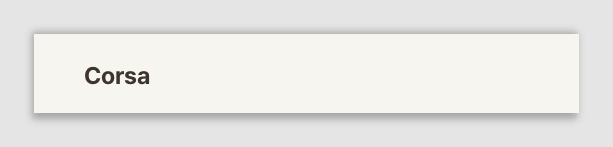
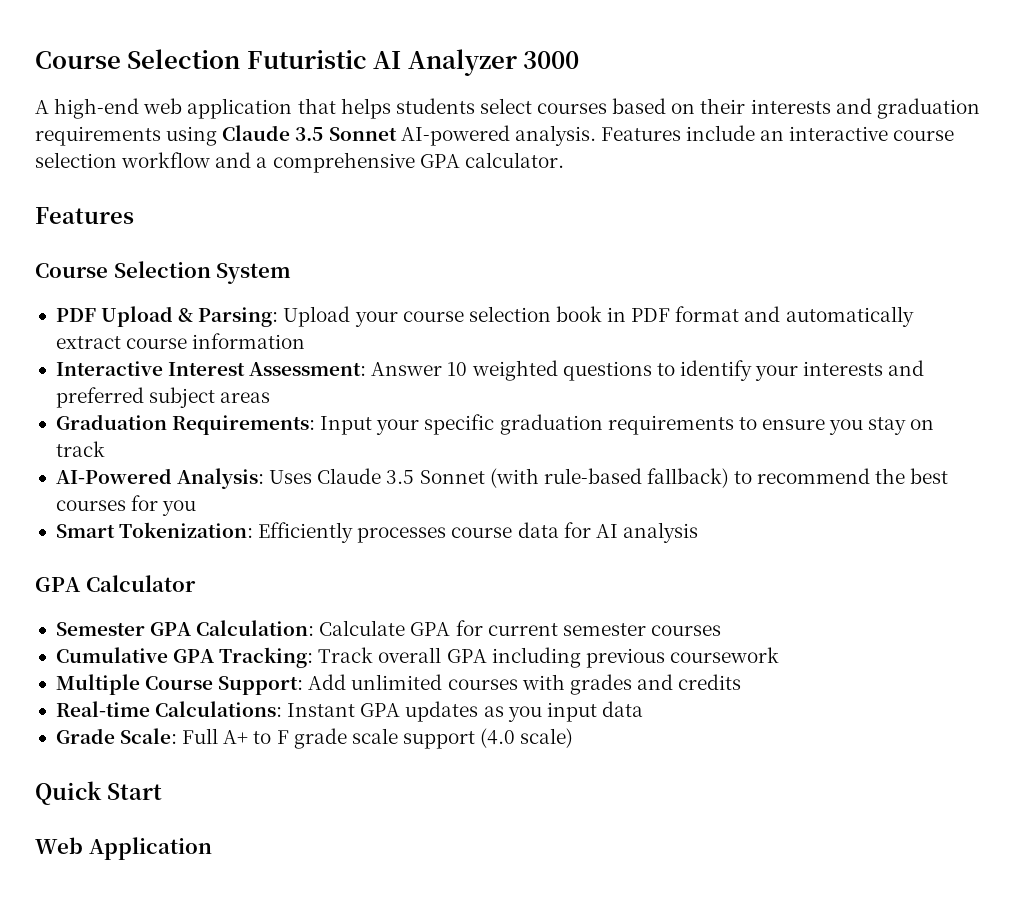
- Corsa
+ Course Selection Futuristic AI Analyzer 3000
+ A high-end web application that helps students select courses based on their interests and graduation requirements using Claude 3.5 Sonnet AI-powered analysis. Features include an interactive course selection workflow and a comprehensive GPA calculator.
+ Features
+ Course Selection System
+ PDF Upload & Parsing: Upload your course selection book in PDF format and automatically extract course information
+ Interactive Interest Assessment: Answer 10 weighted questions to identify your interests and preferred subject areas
+ Graduation Requirements: Input your specific graduation requirements to ensure you stay on track
+ AI-Powered Analysis: Uses Claude 3.5 Sonnet (with rule-based fallback) to recommend the best courses for you
+ Smart Tokenization: Efficiently processes course data for AI analysis
+ GPA Calculator
+ Semester GPA Calculation: Calculate GPA for current semester courses
+ Cumulative GPA Tracking: Track overall GPA including previous coursework
+ Multiple Course Support: Add unlimited courses with grades and credits
+ Real-time Calculations: Instant GPA updates as you input data
+ Grade Scale: Full A+ to F grade scale support (4.0 scale)
+ Quick Start
+ Web Application

